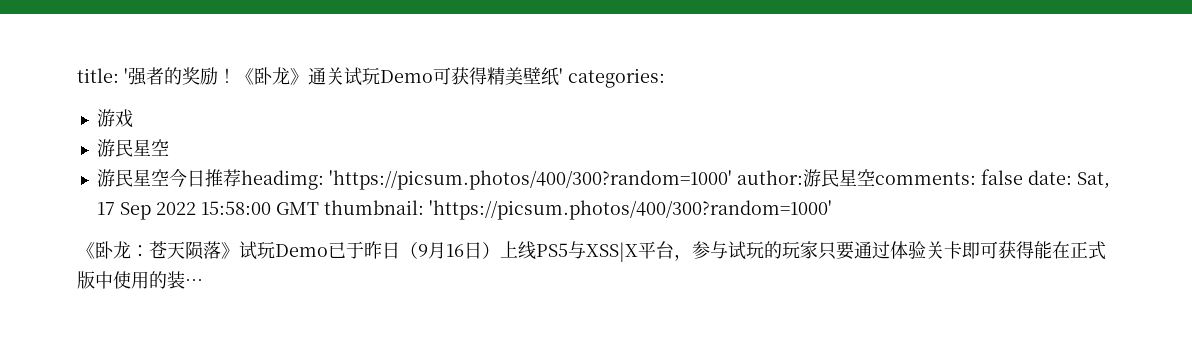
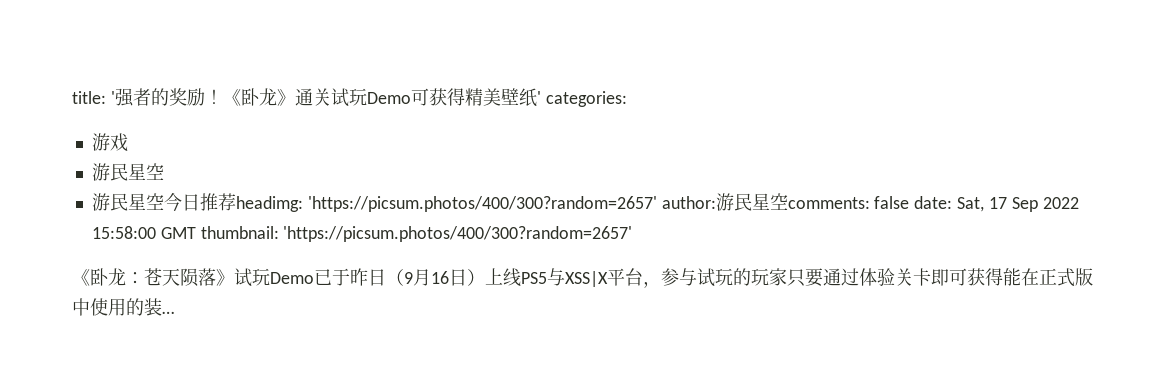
- 游民星空今日推荐headimg: 'https://picsum.photos/400/300?random=1000' author:游民星空comments: false date: Sat, 17 Sep 2022 15:58:00 GMT thumbnail: 'https://picsum.photos/400/300?random=1000'
+ 游民星空今日推荐headimg: 'https://picsum.photos/400/300?random=2657' author:游民星空comments: false date: Sat, 17 Sep 2022 15:58:00 GMT thumbnail: 'https://picsum.photos/400/300?random=2657'

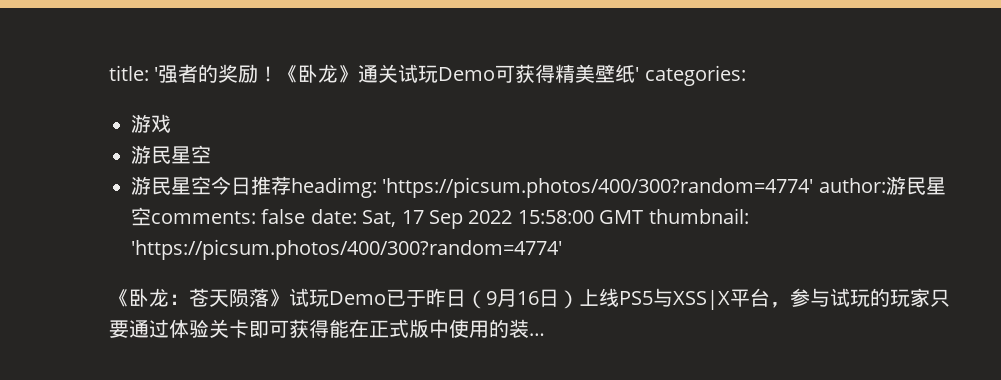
- 游民星空今日推荐headimg: 'https://picsum.photos/400/300?random=2657' author:游民星空comments: false date: Sat, 17 Sep 2022 15:58:00 GMT thumbnail: 'https://picsum.photos/400/300?random=2657'
+ 游民星空今日推荐headimg: 'https://picsum.photos/400/300?random=4774' author:游民星空comments: false date: Sat, 17 Sep 2022 15:58:00 GMT thumbnail: 'https://picsum.photos/400/300?random=4774'

